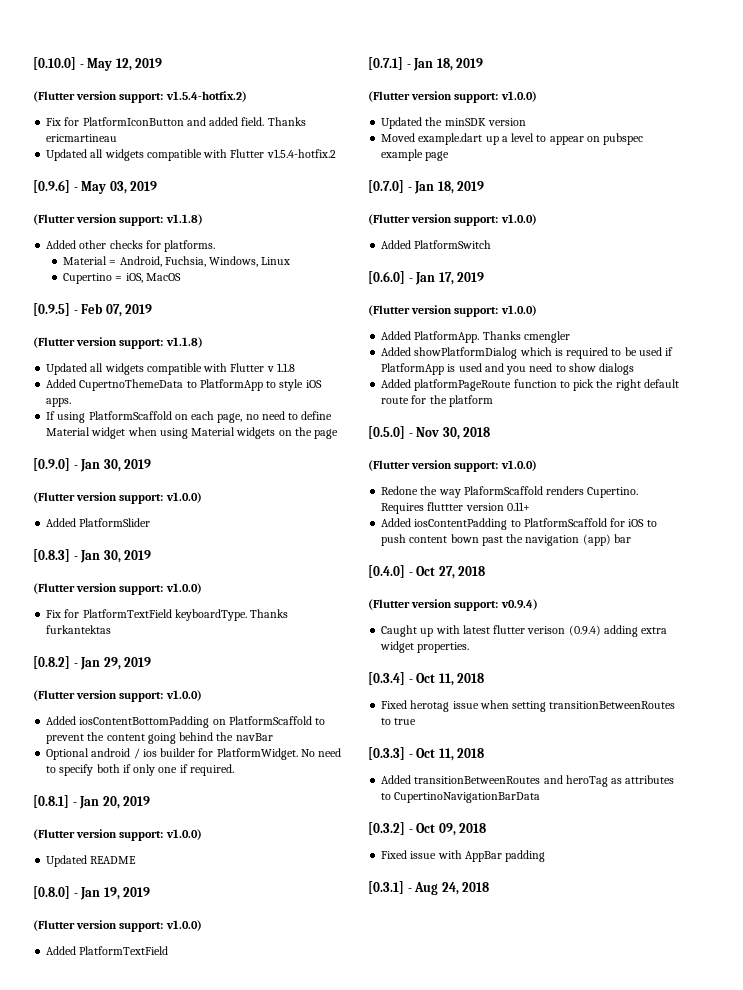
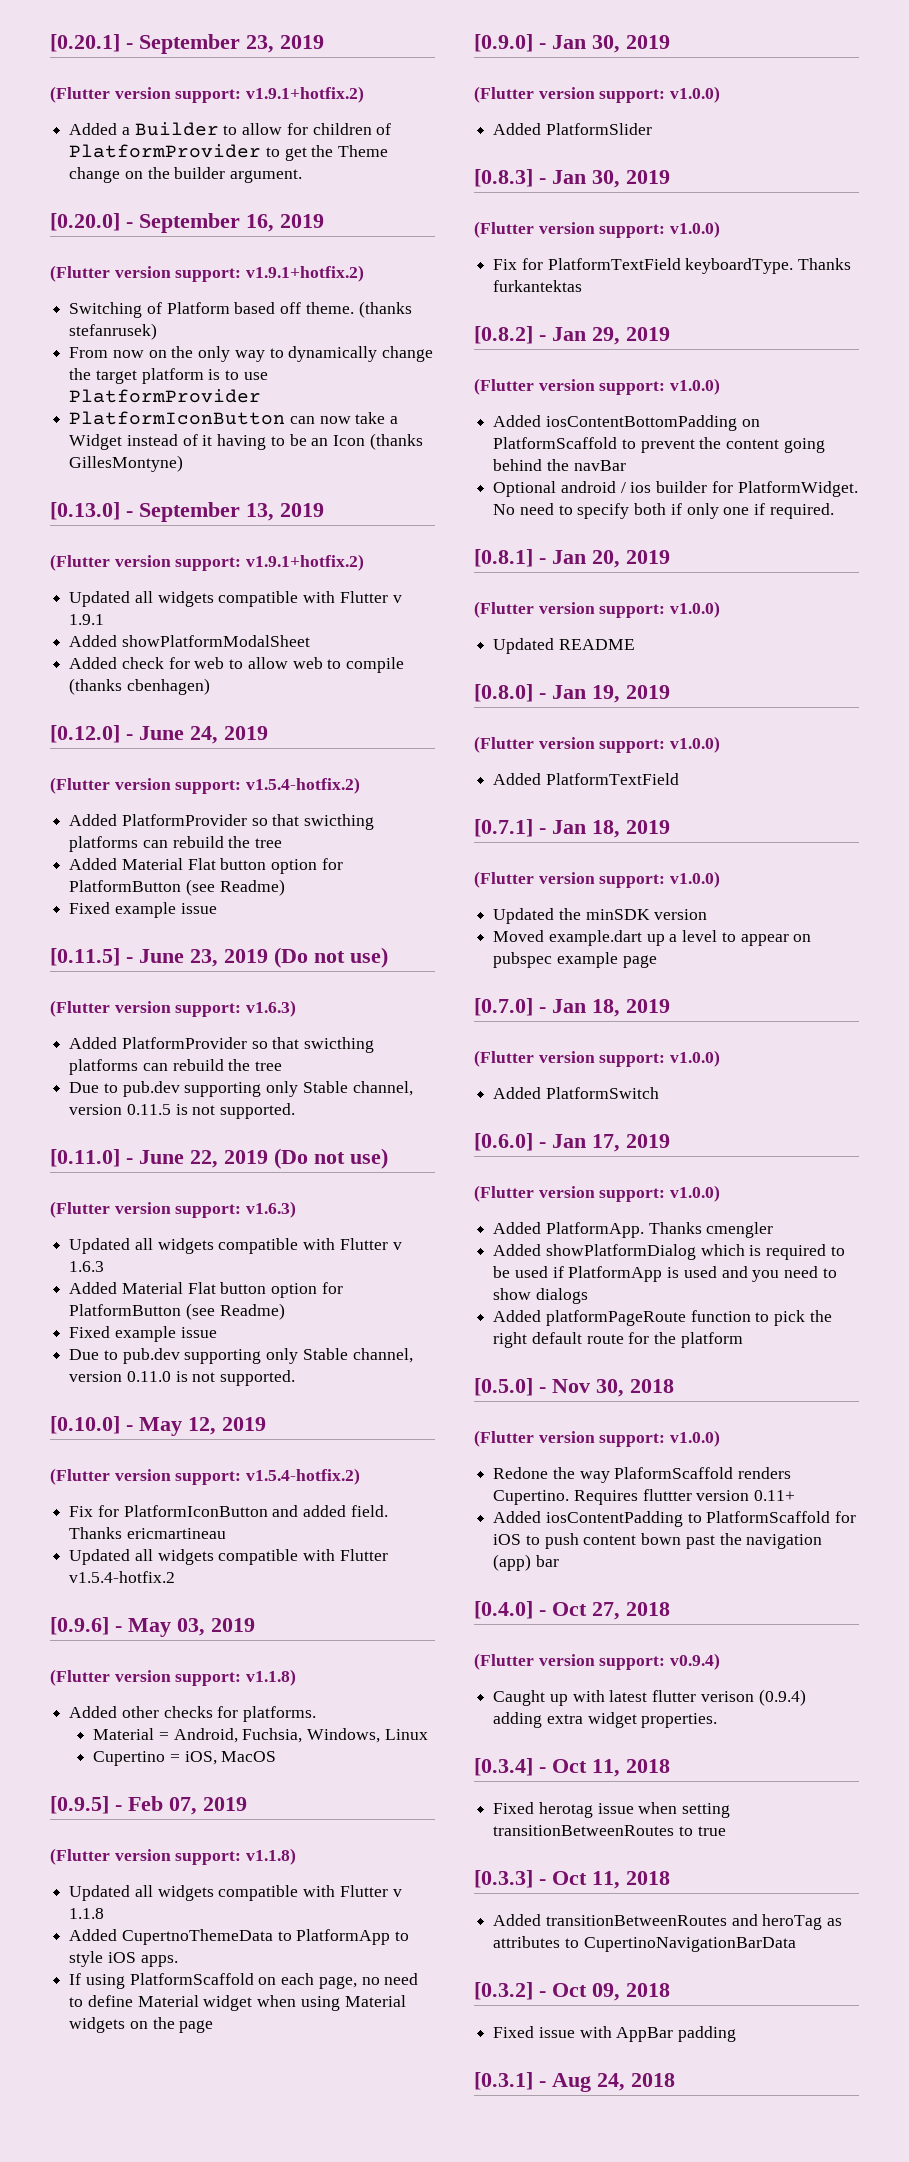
+ [0.20.1] - September 23, 2019
+ (Flutter version support: v1.9.1+hotfix.2)
+ Added a Builder to allow for children of PlatformProvider to get the Theme change on the builder argument.
+ [0.20.0] - September 16, 2019
+ (Flutter version support: v1.9.1+hotfix.2)
+ Switching of Platform based off theme. (thanks stefanrusek)
+ From now on the only way to dynamically change the target platform is to use PlatformProvider
+ PlatformIconButton can now take a Widget instead of it having to be an Icon (thanks GillesMontyne)
+ [0.13.0] - September 13, 2019
+ (Flutter version support: v1.9.1+hotfix.2)
+ Updated all widgets compatible with Flutter v 1.9.1
+ Added showPlatformModalSheet
+ Added check for web to allow web to compile (thanks cbenhagen)
+ [0.12.0] - June 24, 2019
+ (Flutter version support: v1.5.4-hotfix.2)
+ Added PlatformProvider so that swicthing platforms can rebuild the tree
+ Added Material Flat button option for PlatformButton (see Readme)
+ Fixed example issue
+ [0.11.5] - June 23, 2019 (Do not use)
+ (Flutter version support: v1.6.3)
+ Added PlatformProvider so that swicthing platforms can rebuild the tree
+ Due to pub.dev supporting only Stable channel, version 0.11.5 is not supported.
+ [0.11.0] - June 22, 2019 (Do not use)
+ (Flutter version support: v1.6.3)
+ Updated all widgets compatible with Flutter v 1.6.3
+ Added Material Flat button option for PlatformButton (see Readme)
+ Fixed example issue
+ Due to pub.dev supporting only Stable channel, version 0.11.0 is not supported.

